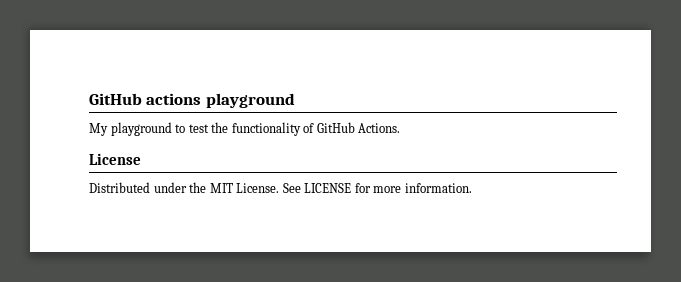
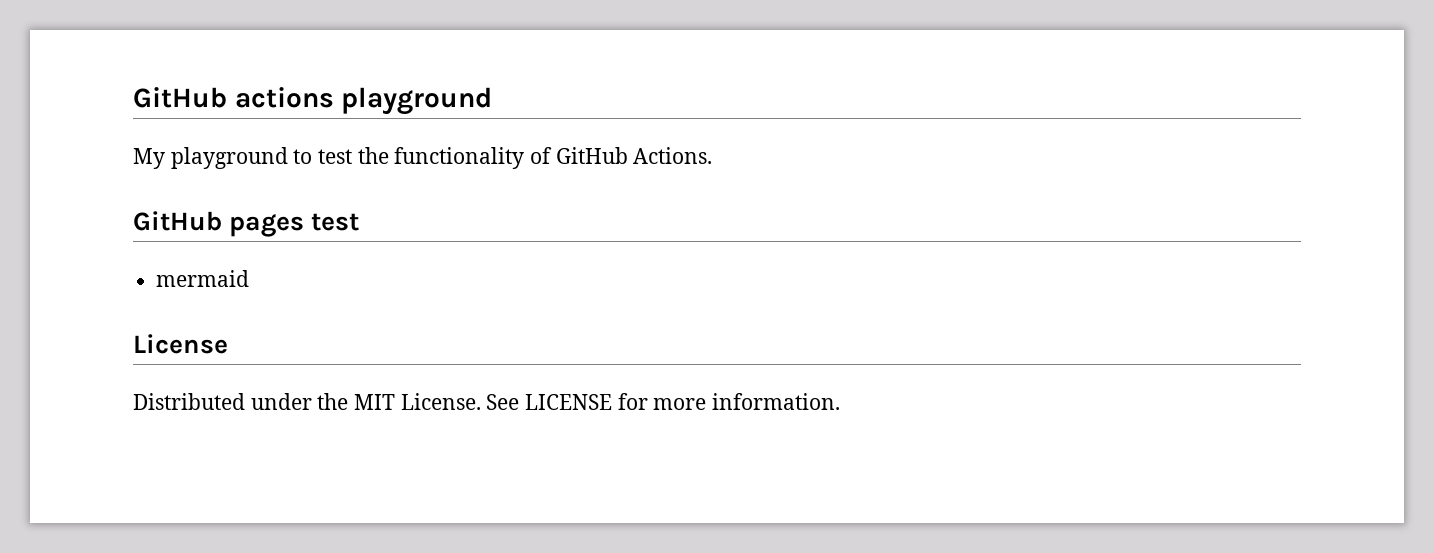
+ GitHub pages test
+ mermaid

